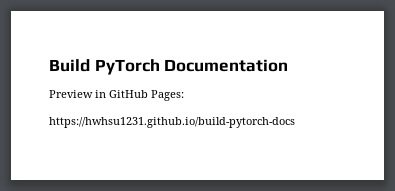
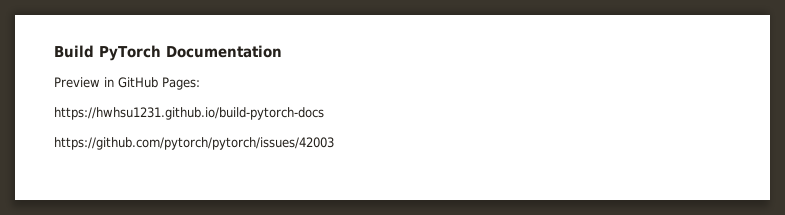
+ https://github.com/pytorch/pytorch/issues/42003

